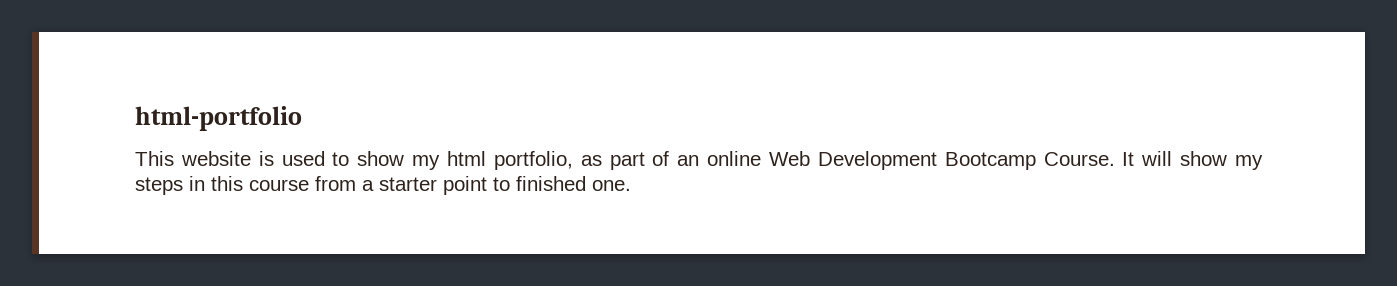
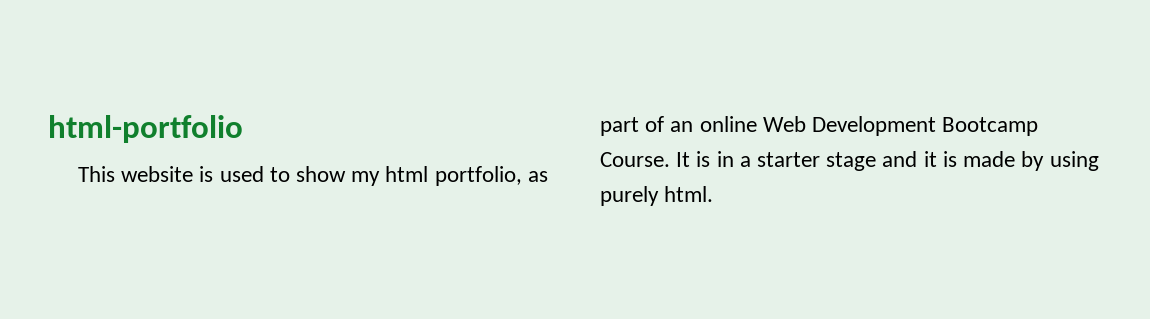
- It will show my steps in this course from a starter point to finished one.
+ It is in a starter stage and it is made by using purely html.

